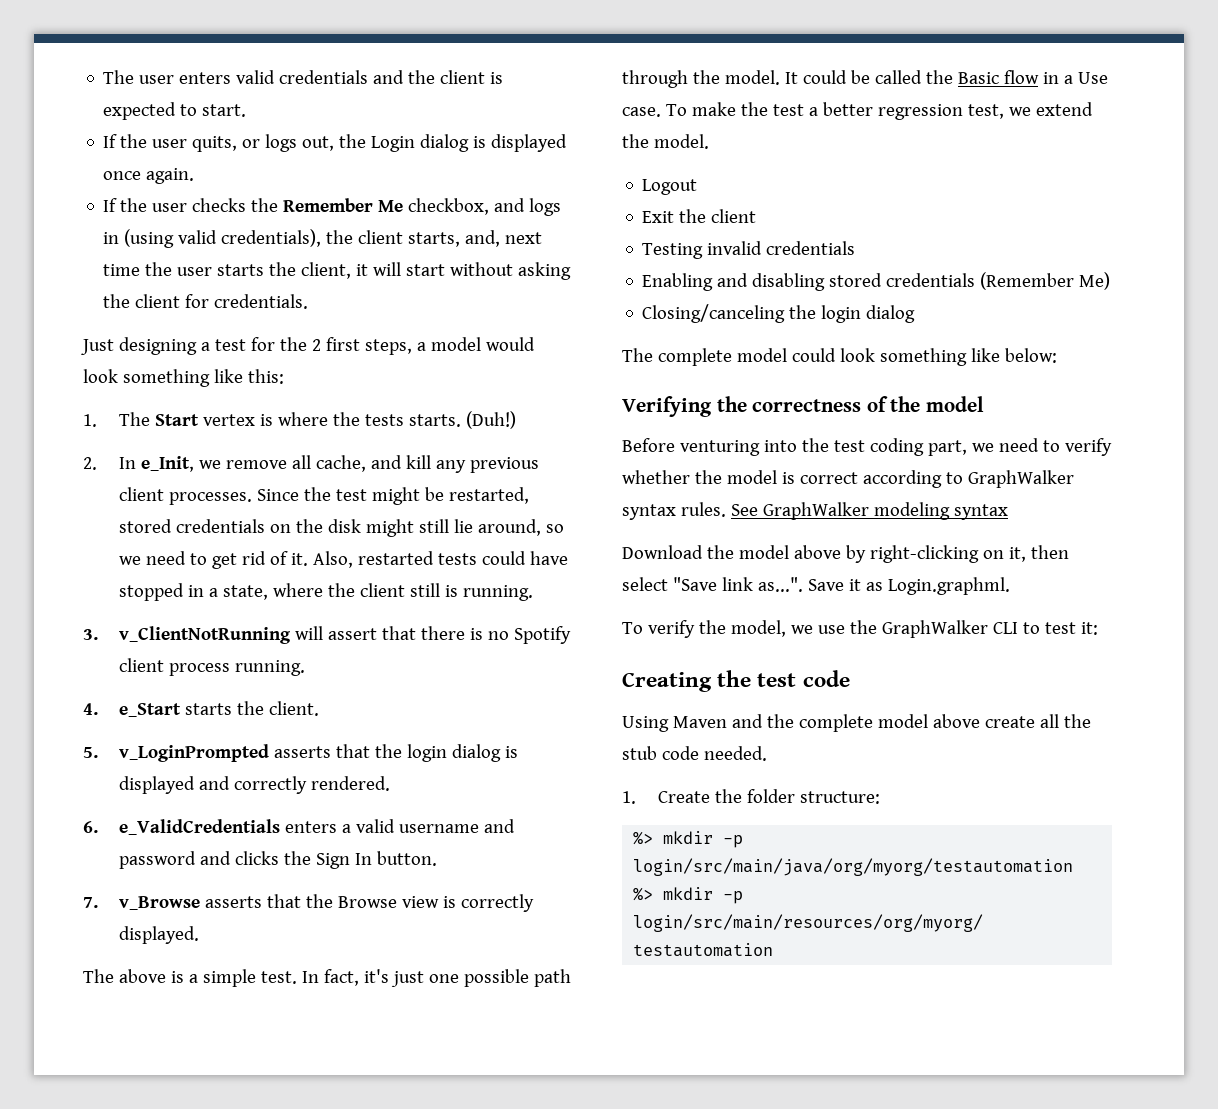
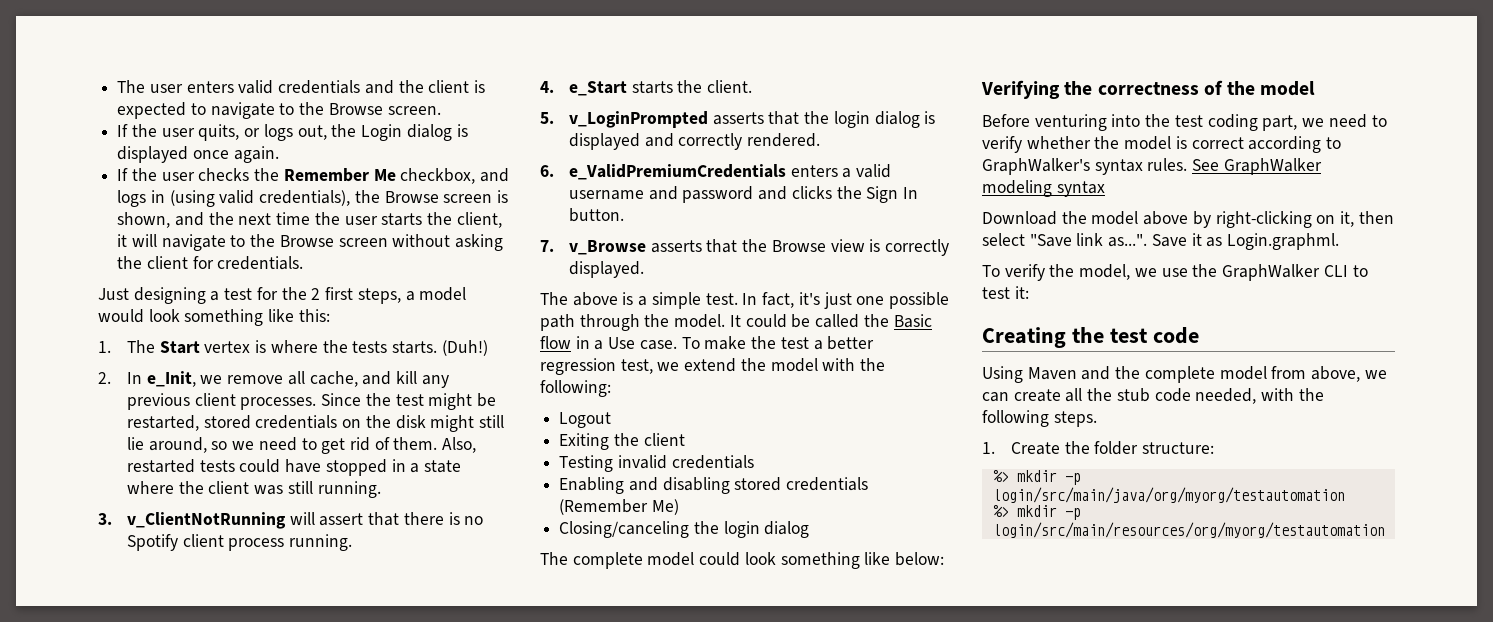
- The user enters valid credentials and the client is expected to start.
+ The user enters valid credentials and the client is expected to navigate to the Browse screen.
- If the user checks the Remember Me checkbox, and logs in (using valid credentials), the client starts, and, next time the user starts the client, it will start without asking the client for credentials.
+ If the user checks the Remember Me checkbox, and logs in (using valid credentials), the Browse screen is shown, and the next time the user starts the client, it will navigate to the Browse screen without asking the client for credentials.
- Since the test might be restarted, stored credentials on the disk might still lie around, so we need to get rid of it.
+ Since the test might be restarted, stored credentials on the disk might still lie around, so we need to get rid of them.
- Also, restarted tests could have stopped in a state, where the client still is running.
+ Also, restarted tests could have stopped in a state where the client was still running.
- 6. e_ValidCredentials enters a valid username and password and clicks the Sign In button.
+ 6. e_ValidPremiumCredentials enters a valid username and password and clicks the Sign In button.
- To make the test a better regression test, we extend the model.
+ To make the test a better regression test, we extend the model with the following:
- Exit the client
+ Exiting the client
- Before venturing into the test coding part, we need to verify whether the model is correct according to GraphWalker syntax rules.
+ Before venturing into the test coding part, we need to verify whether the model is correct according to GraphWalker's syntax rules.
- Using Maven and the complete model above create all the stub code needed.
+ Using Maven and the complete model from above, we can create all the stub code needed, with the following steps.

